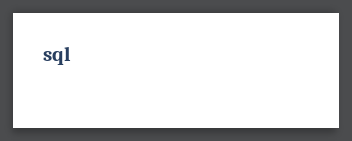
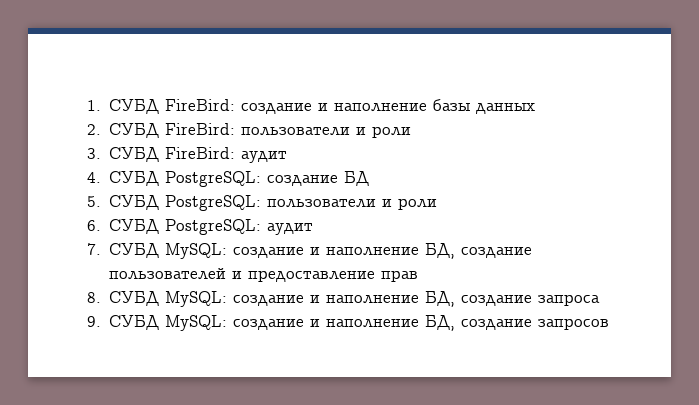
- sql
+ 1. СУБД FireBird: создание и наполнение базы данных
+ 2. СУБД FireBird: пользователи и роли
+ 3. СУБД FireBird: аудит
+ 4. СУБД PostgreSQL: создание БД
+ 5. СУБД PostgreSQL: пользователи и роли
+ 6. СУБД PostgreSQL: аудит
+ 7. СУБД MySQL: создание и наполнение БД, создание пользователей и предоставление прав
+ 8. СУБД MySQL: создание и наполнение БД, создание запроса
+ 9. СУБД MySQL: создание и наполнение БД, создание запросов

